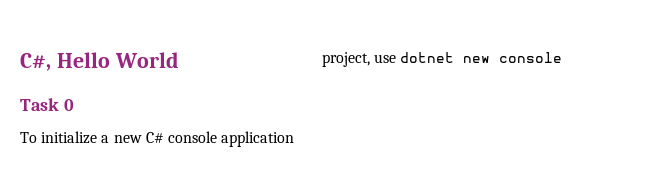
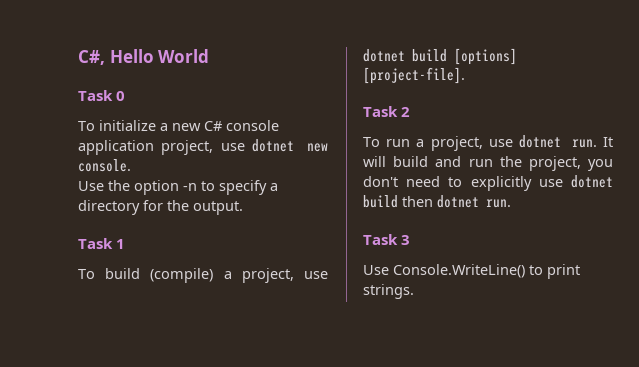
- To initialize a new C# console application project, use dotnet new console
+ To initialize a new C# console application project, use dotnet new console.
+ Use the option -n to specify a directory for the output.
+ Task 1
+ To build (compile) a project, use dotnet build [options] [project-file].
+ Task 2
+ To run a project, use dotnet run. It will build and run the project, you don't need to explicitly use dotnet build then dotnet run.
+ Task 3
+ Use Console.WriteLine() to print strings.

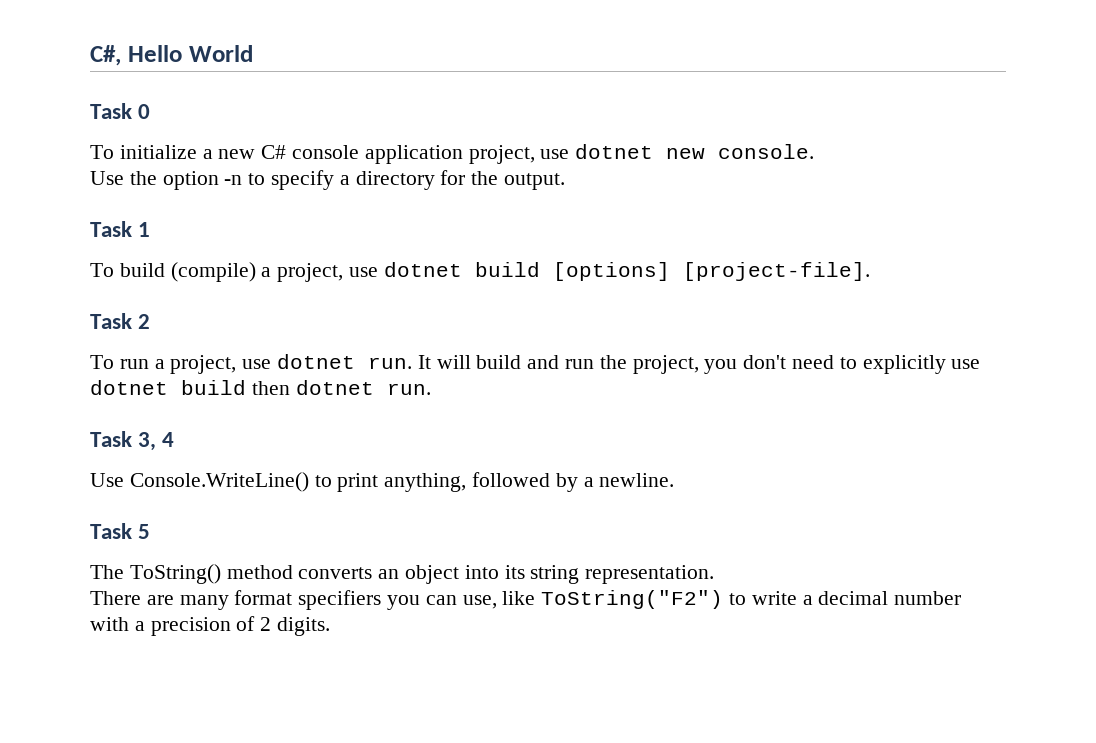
- Task 3
+ Task 3, 4
- Use Console.WriteLine() to print strings.
+ Use Console.WriteLine() to print anything, followed by a newline.
+ Task 5
+ The ToString() method converts an object into its string representation.
+ There are many format specifiers you can use, like ToString("F2") to write a decimal number with a precision of 2 digits.

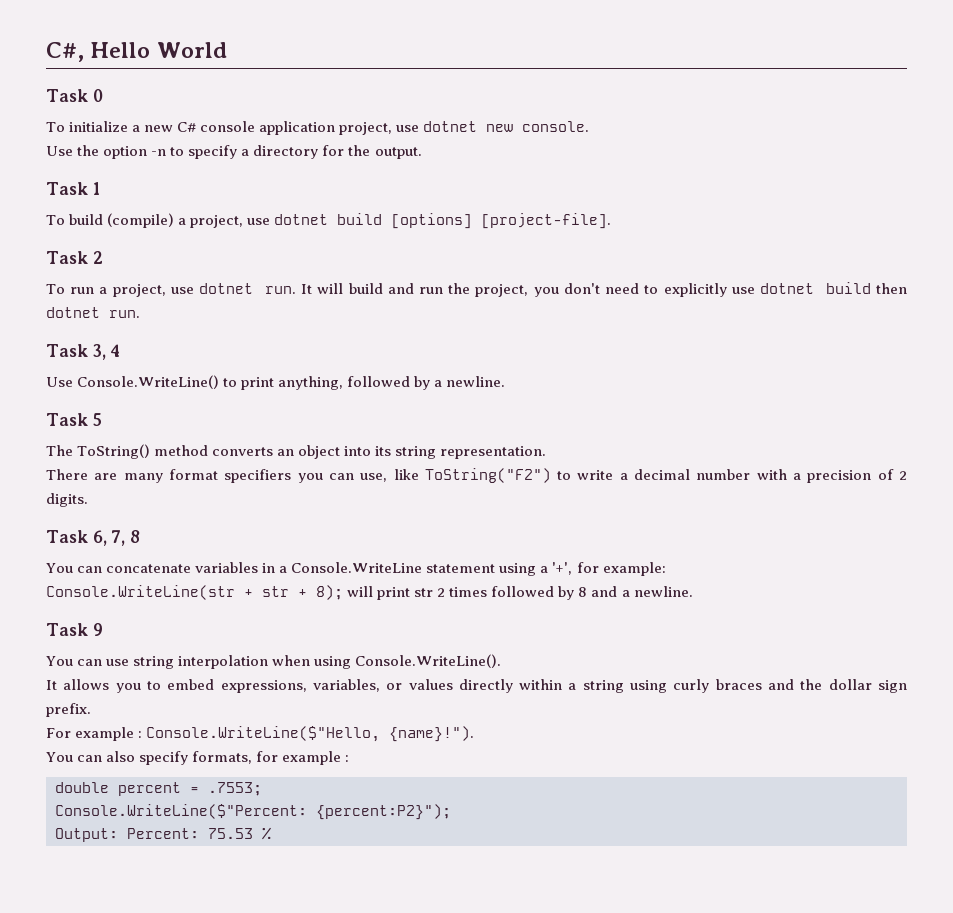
+ Task 6, 7, 8
+ You can concatenate variables in a Console.WriteLine statement using a '+', for example:
+ Console.WriteLine(str + str + 8); will print str 2 times followed by 8 and a newline.
+ Task 9
+ You can use string interpolation when using Console.WriteLine().
+ It allows you to embed expressions, variables, or values directly within a string using curly braces and the dollar sign prefix.
+ For example : Console.WriteLine($"Hello, {name}!").
+ You can also specify formats, for example :
+ double percent = .7553;
+ Console.WriteLine($"Percent: {percent:P2}");
+ Output: Percent: 75.53 %

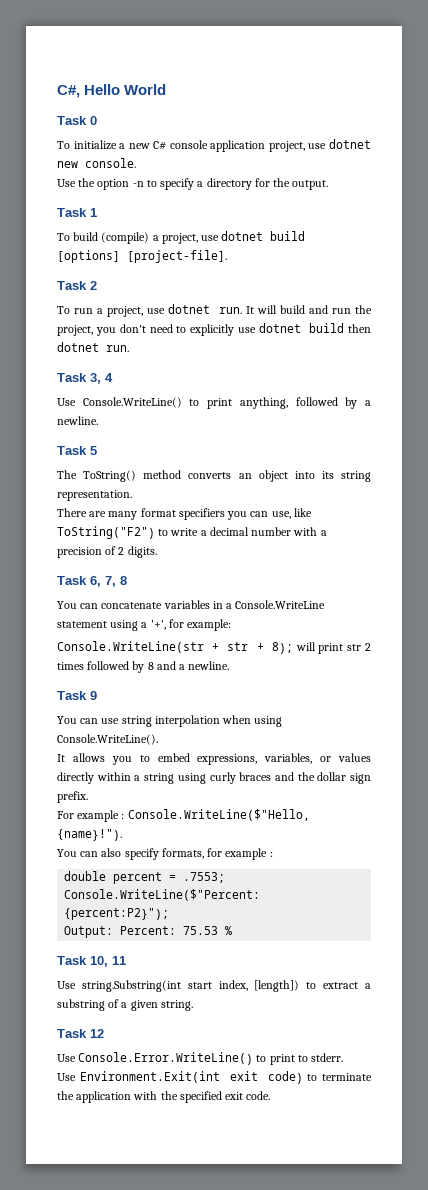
+ Task 10, 11
+ Use string.Substring(int start index, [length]) to extract a substring of a given string.
+ Task 12
+ Use Console.Error.WriteLine() to print to stderr.
+ Use Environment.Exit(int exit code) to terminate the application with the specified exit code.

